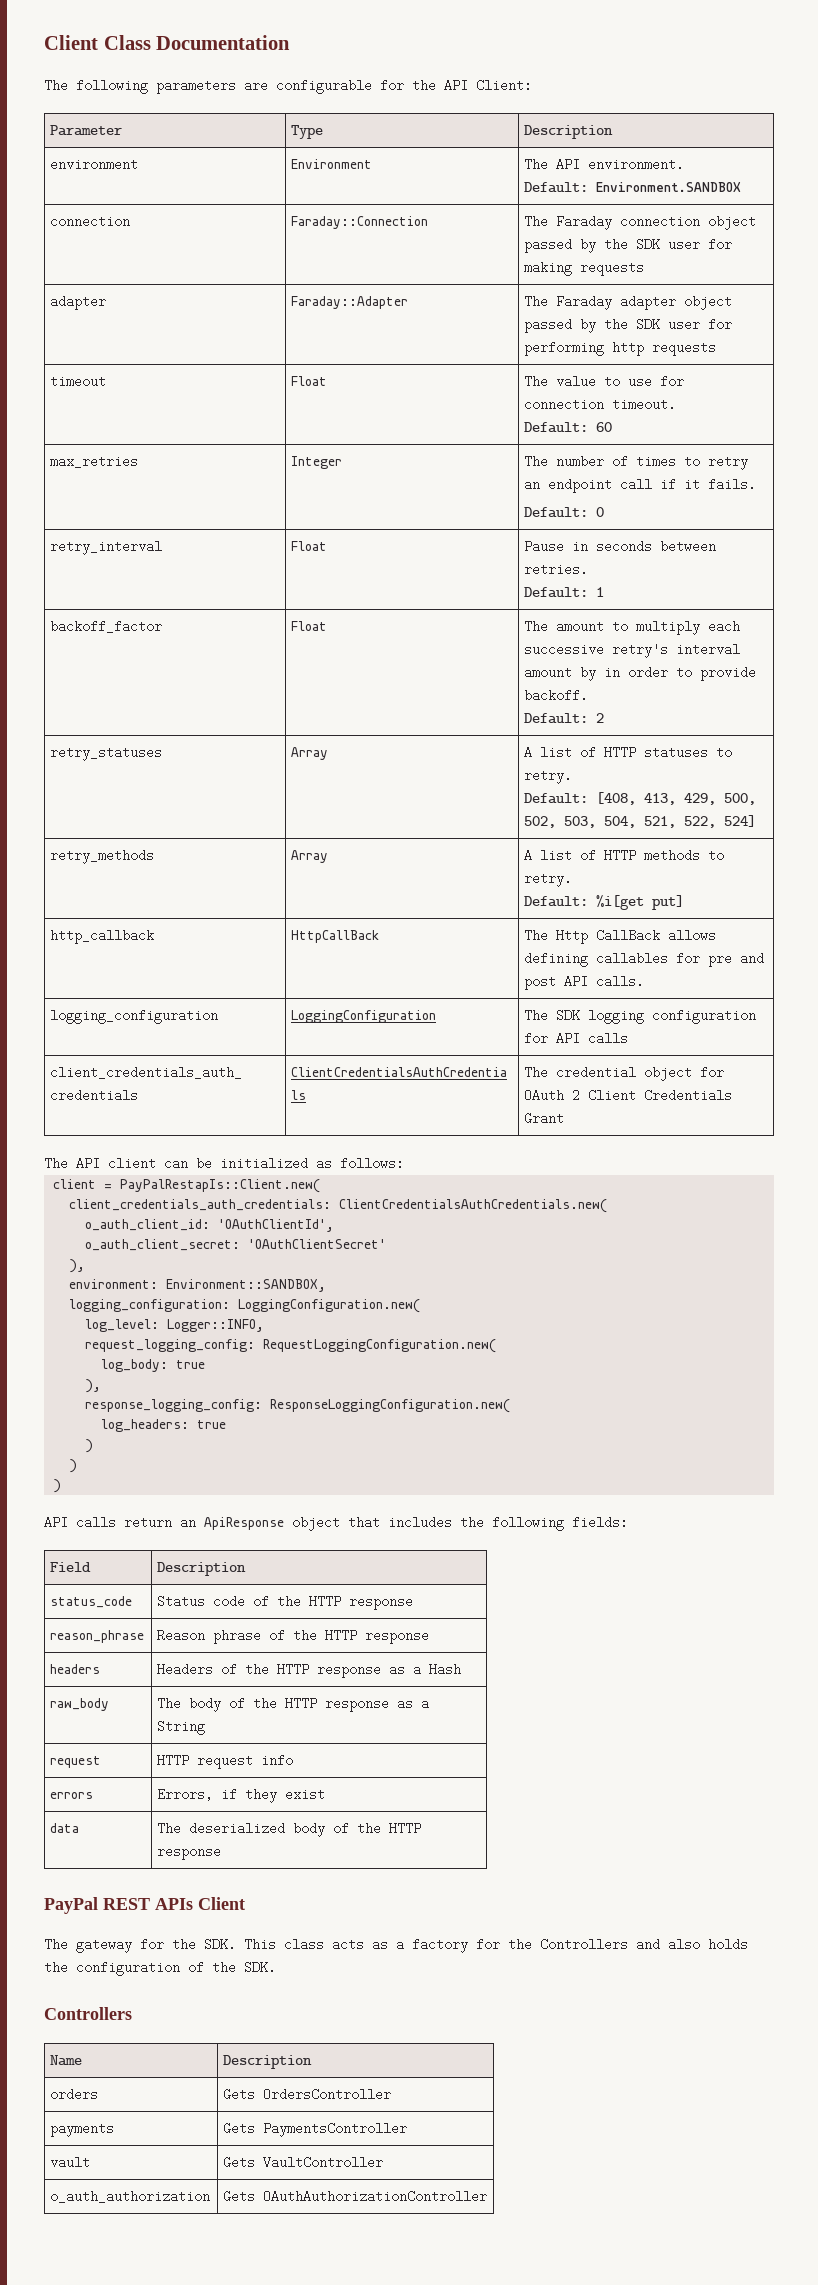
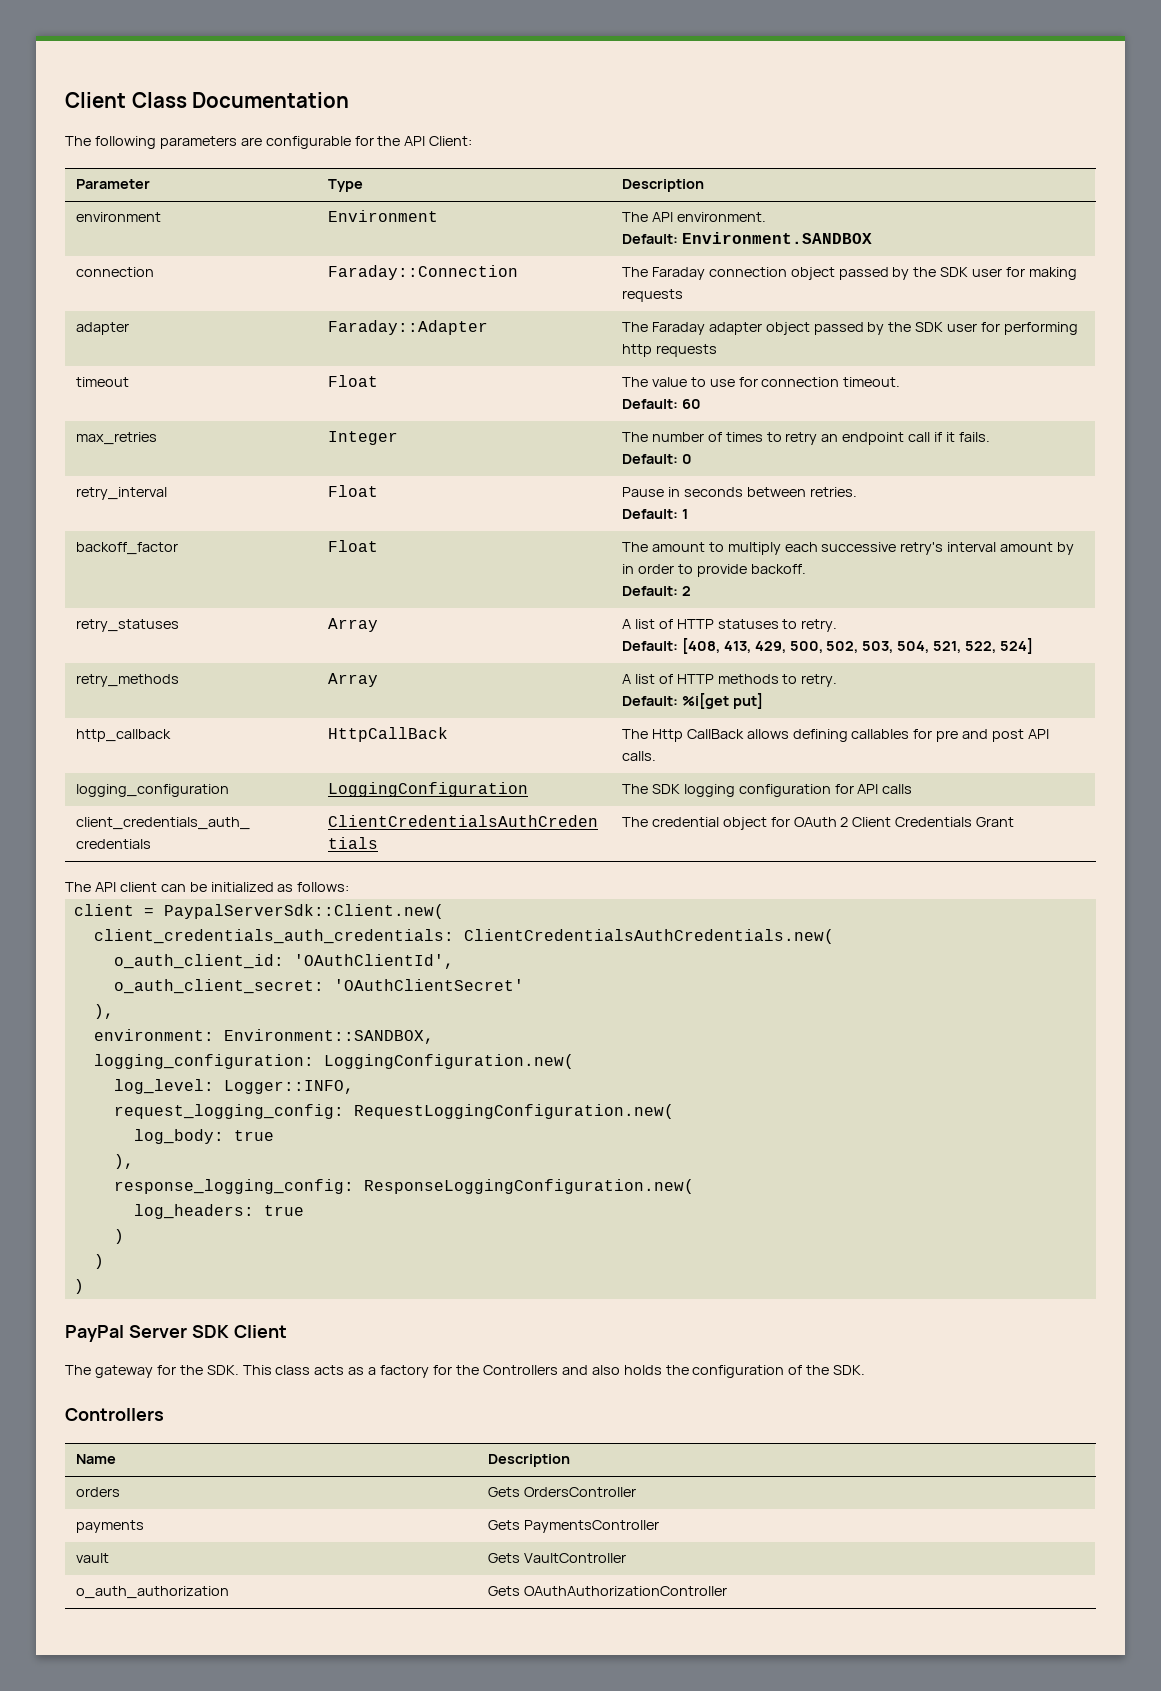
- client = PayPalRestapIs::Client.new(
+ client = PaypalServerSdk::Client.new(
- API calls return an ApiResponse object that includes the following fields:
- Field | Description
- status_code | Status code of the HTTP response
- reason_phrase | Reason phrase of the HTTP response
- headers | Headers of the HTTP response as a Hash
- raw_body | The body of the HTTP response as a String
- request | HTTP request info
- errors | Errors, if they exist
- data | The deserialized body of the HTTP response
- PayPal REST APIs Client
+ PayPal Server SDK Client

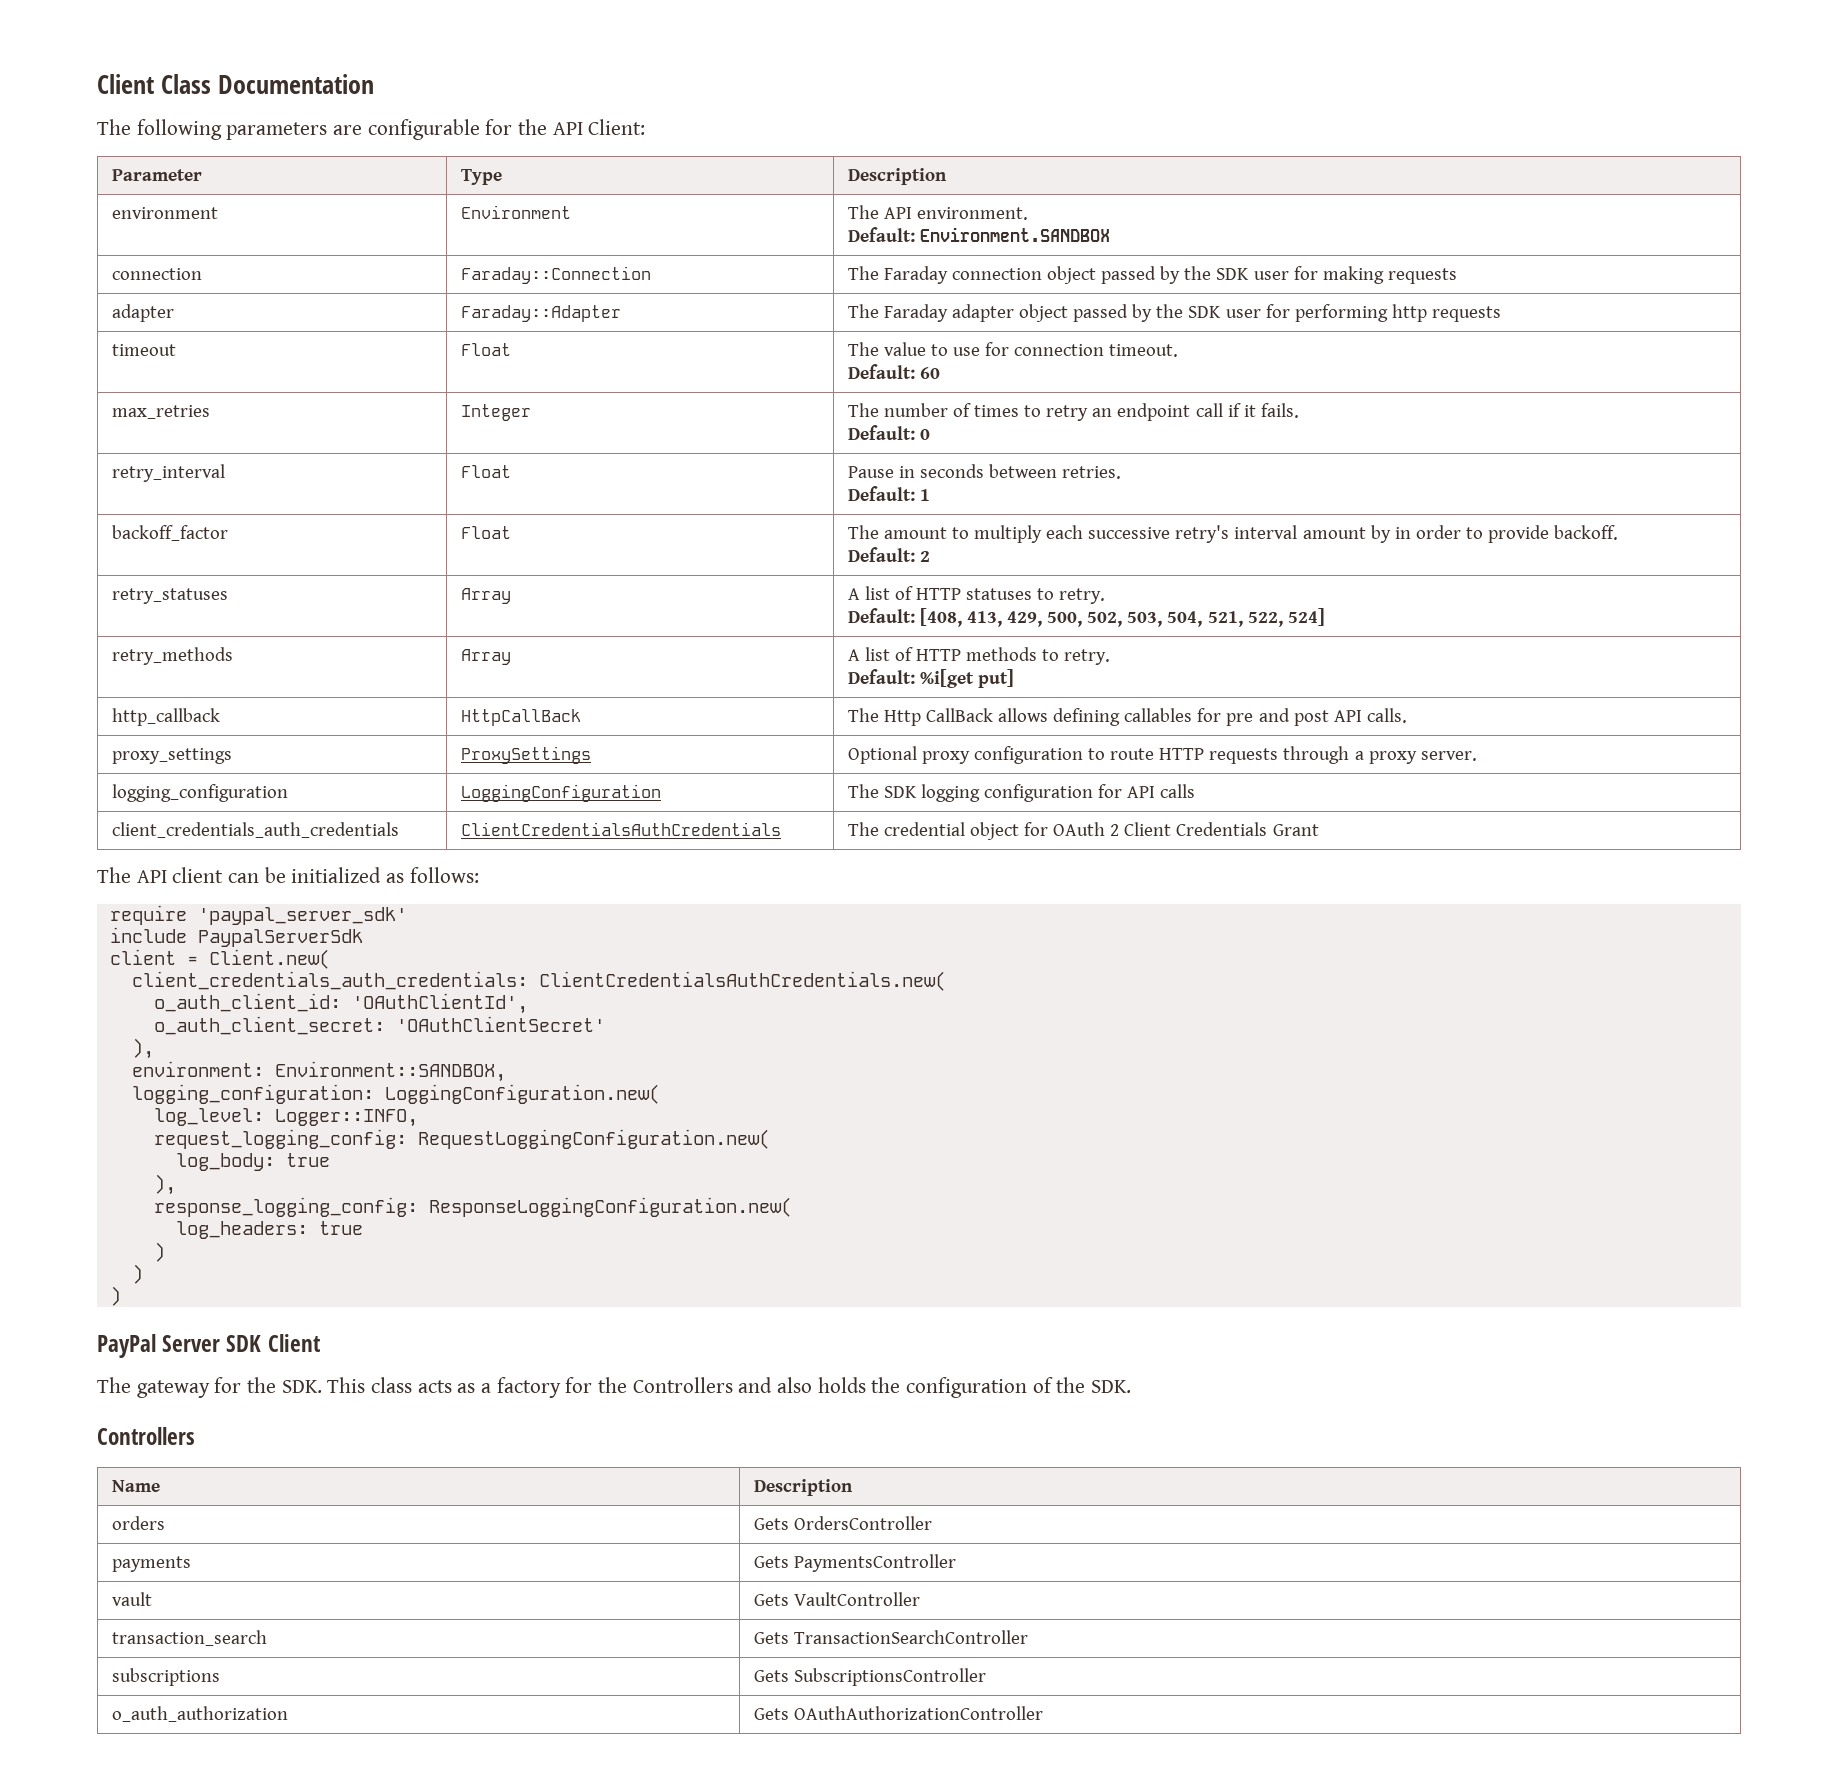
+ proxy_settings | ProxySettings | Optional proxy configuration to route HTTP requests through a proxy server.
+ require 'paypal_server_sdk'
+ include PaypalServerSdk
- client = PaypalServerSdk::Client.new(
+ client = Client.new(
+ transaction_search | Gets TransactionSearchController
+ subscriptions | Gets SubscriptionsController

